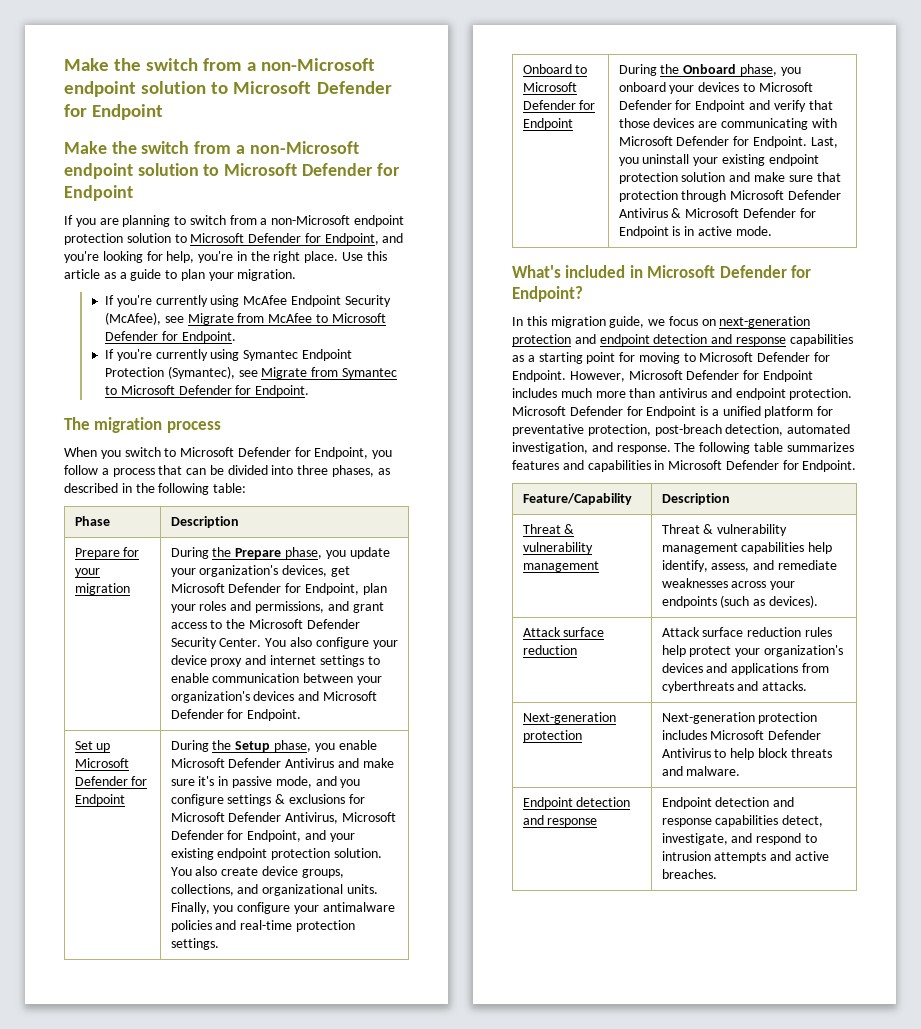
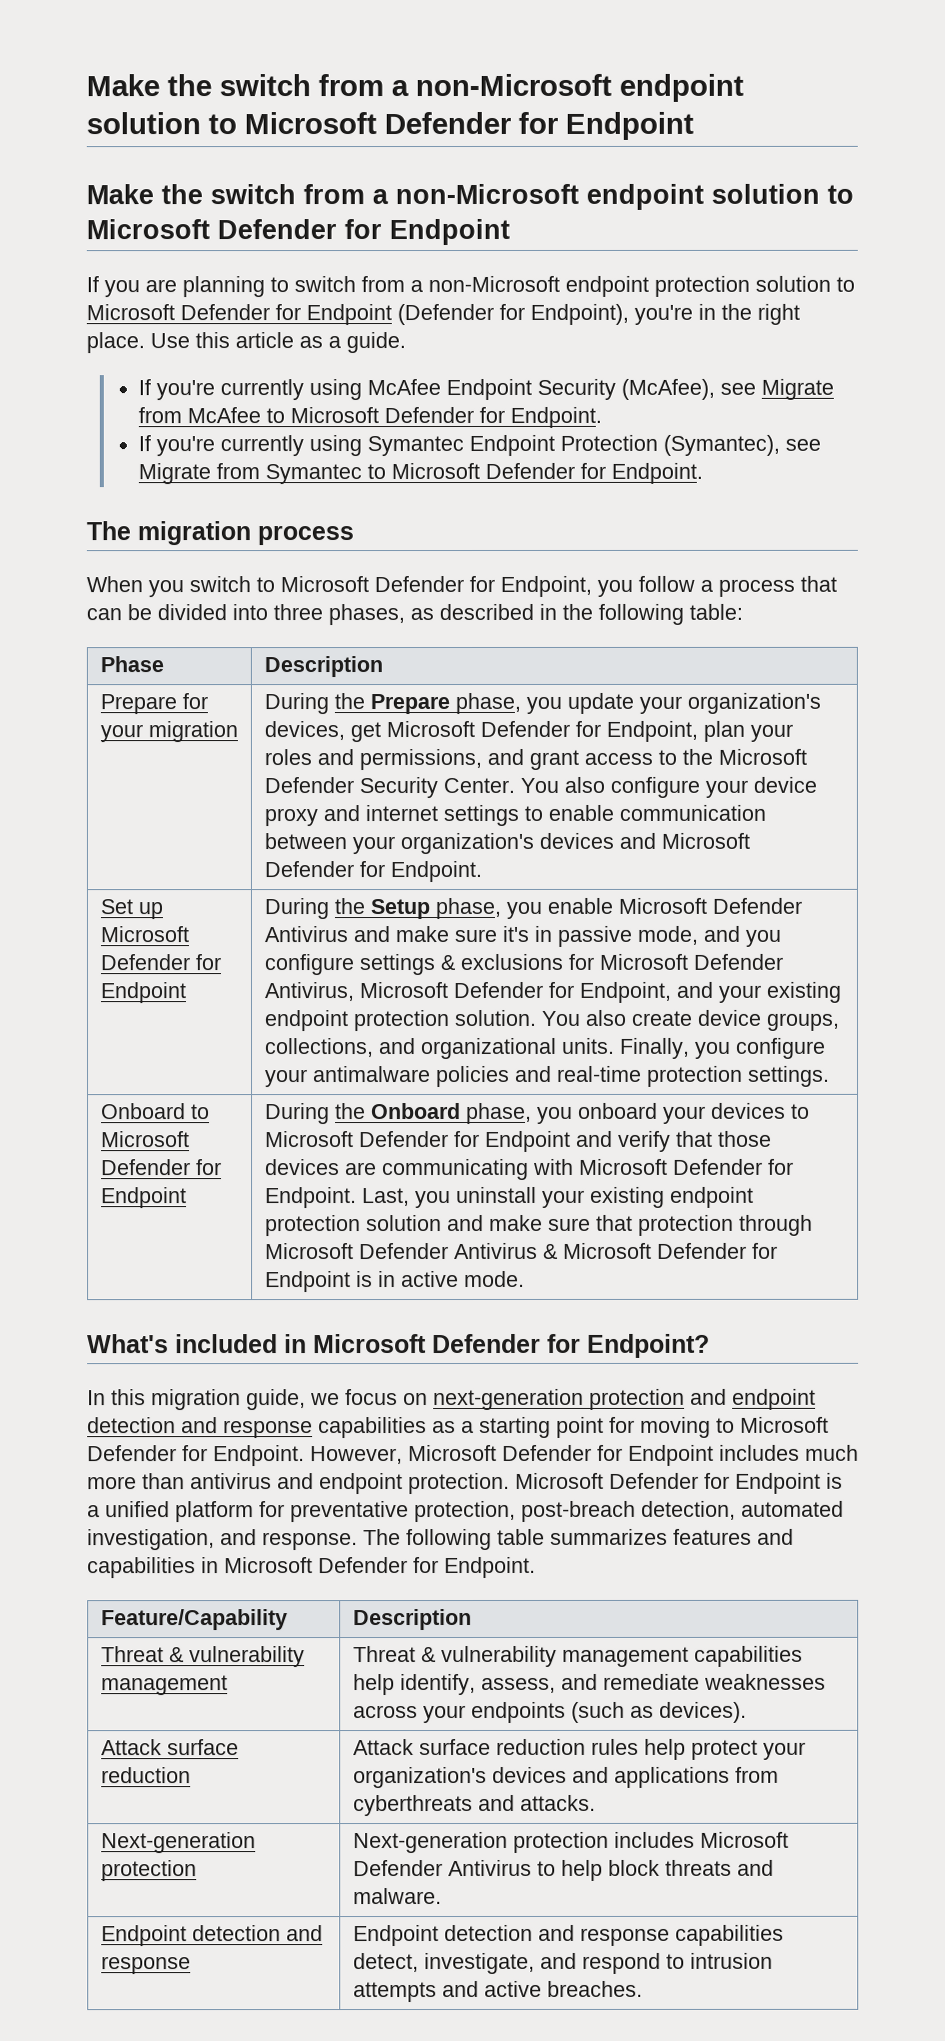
- If you are planning to switch from a non-Microsoft endpoint protection solution to Microsoft Defender for Endpoint, and you're looking for help, you're in the right place.
+ If you are planning to switch from a non-Microsoft endpoint protection solution to Microsoft Defender for Endpoint (Defender for Endpoint), you're in the right place.
- Use this article as a guide to plan your migration.
+ Use this article as a guide.

